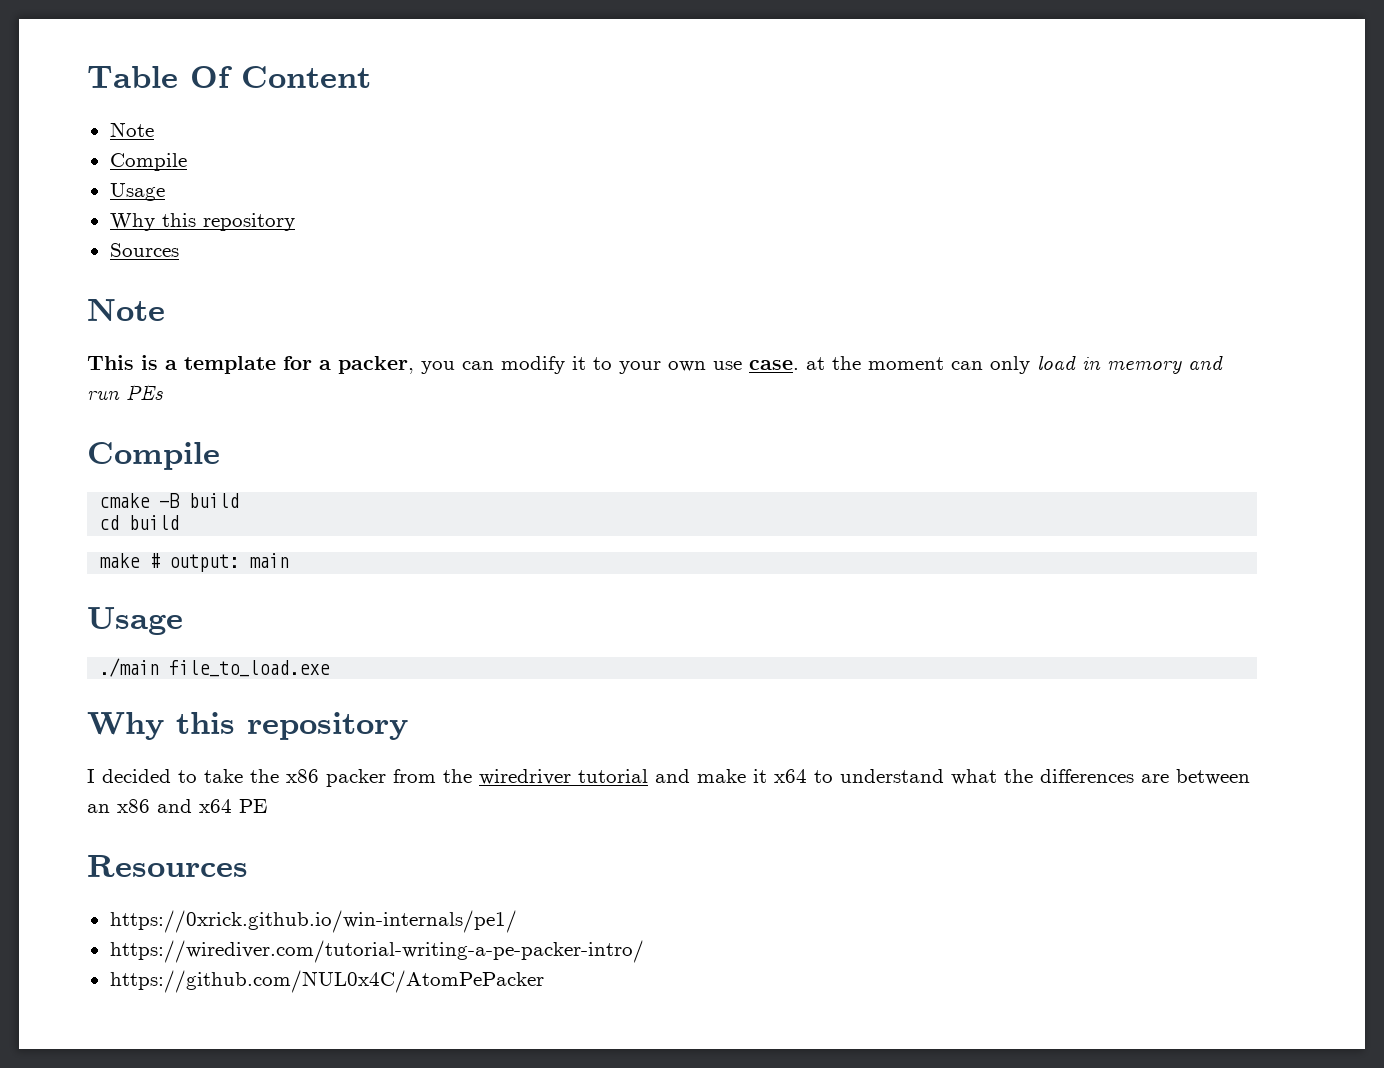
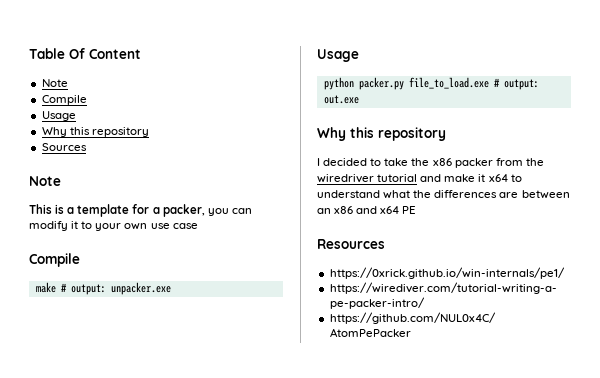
- This is a template for a packer, you can modify it to your own use case. at the moment can only load in memory and run PEs
+ This is a template for a packer, you can modify it to your own use case
  Compile
- cmake -B build
- cd build
- make # output: main
+ make # output: unpacker.exe
  Usage
- ./main file_to_load.exe
+ python packer.py file_to_load.exe # output: out.exe

